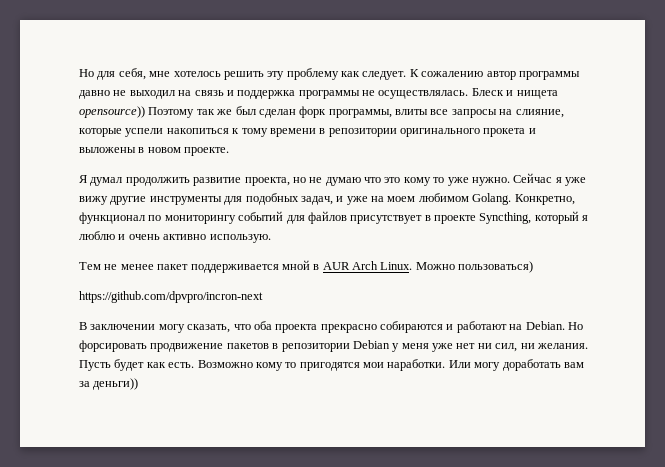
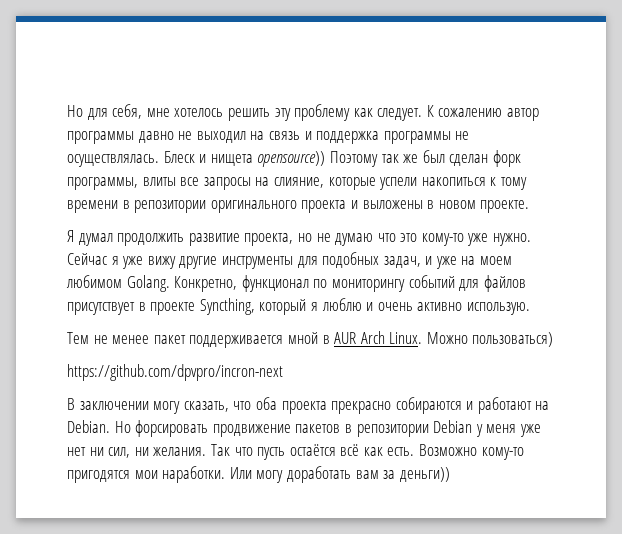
- Блеск и нищета opensource)) Поэтому так же был сделан форк программы, влиты все запросы на слияние, которые успели накопиться к тому времени в репозитории оригинального прокета и выложены в новом проекте.
+ Блеск и нищета opensource)) Поэтому так же был сделан форк программы, влиты все запросы на слияние, которые успели накопиться к тому времени в репозитории оригинального проекта и выложены в новом проекте.
- Я думал продолжить развитие проекта, но не думаю что это кому то уже нужно.
+ Я думал продолжить развитие проекта, но не думаю что это кому-то уже нужно.
- Пусть будет как есть.
+ Так что пусть остаётся всё как есть.
- Возможно кому то пригодятся мои наработки.
+ Возможно кому-то пригодятся мои наработки.

